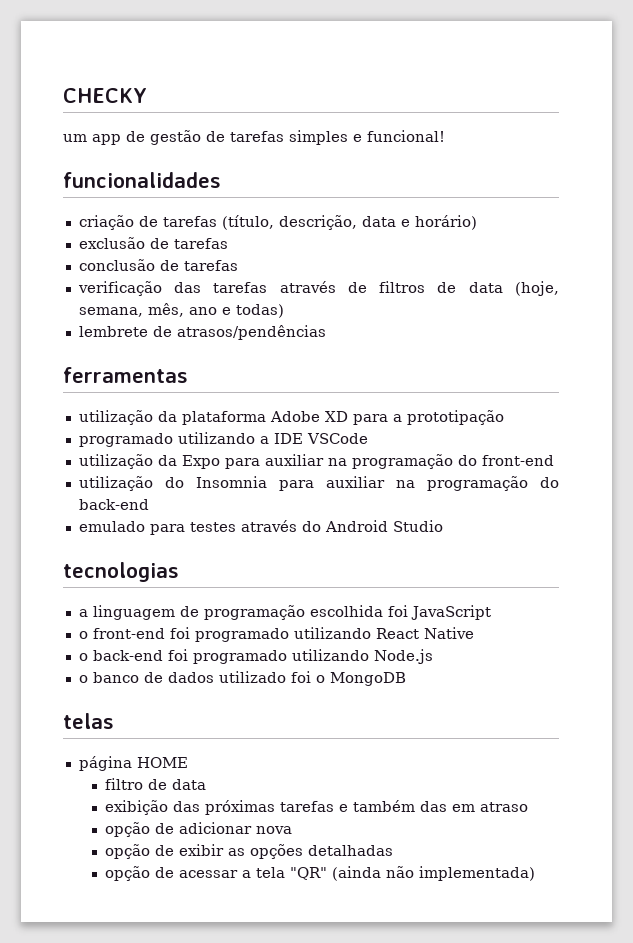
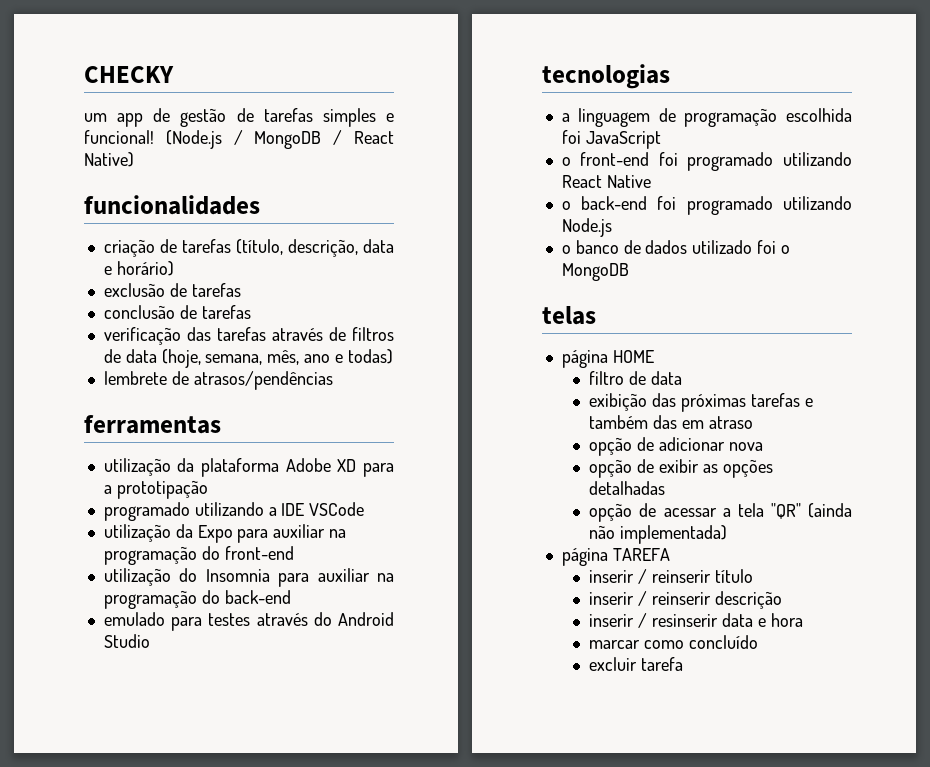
+ (Node.js / MongoDB / React Native)
+ página TAREFA
+ inserir / reinserir título
+ inserir / reinserir descrição
+ inserir / resinserir data e hora
+ marcar como concluído
+ excluir tarefa

